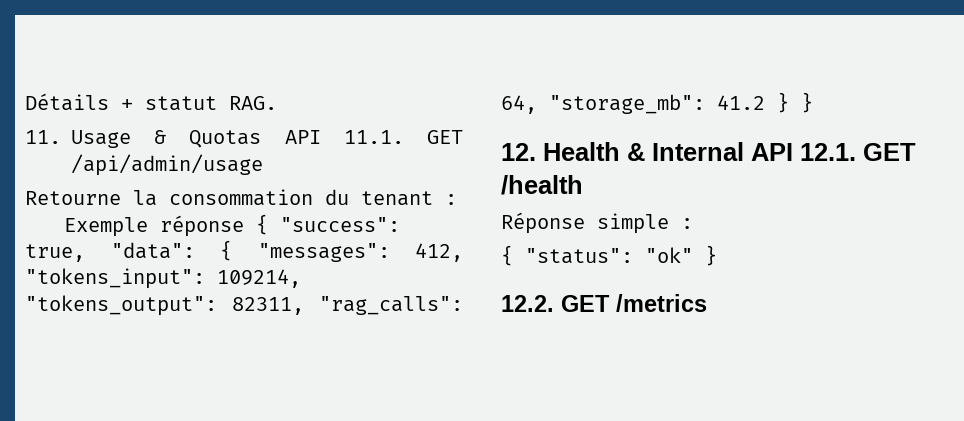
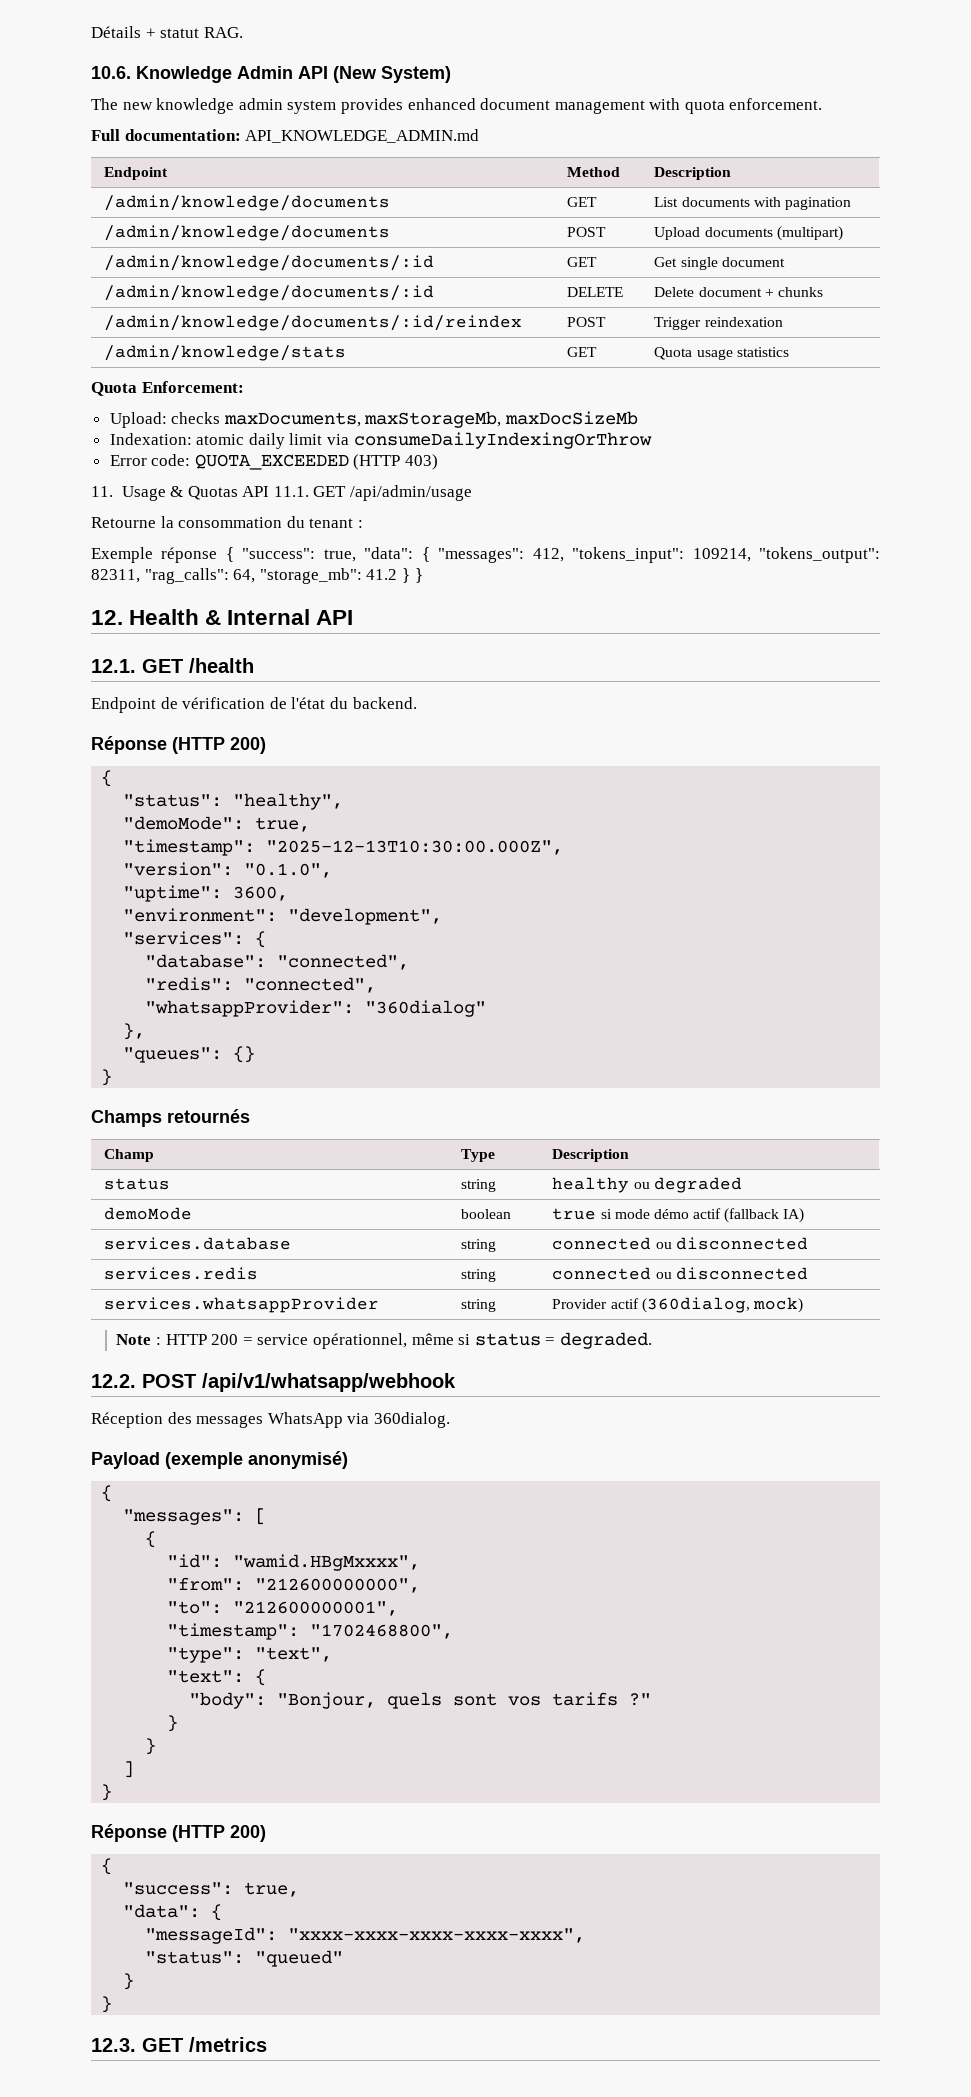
+ 10.6. Knowledge Admin API (New System)
+ The new knowledge admin system provides enhanced document management with quota enforcement.
+ Full documentation: API_KNOWLEDGE_ADMIN.md
+ Endpoint | Method | Description
+ /admin/knowledge/documents | GET | List documents with pagination
+ /admin/knowledge/documents | POST | Upload documents (multipart)
+ /admin/knowledge/documents/:id | GET | Get single document
+ /admin/knowledge/documents/:id | DELETE | Delete document + chunks
+ /admin/knowledge/documents/:id/reindex | POST | Trigger reindexation
+ /admin/knowledge/stats | GET | Quota usage statistics
+ Quota Enforcement:
+ Upload: checks maxDocuments, maxStorageMb, maxDocSizeMb
+ Indexation: atomic daily limit via consumeDailyIndexingOrThrow
+ Error code: QUOTA_EXCEEDED (HTTP 403)
- 12. Health & Internal API 12.1. GET /health
+ 12. Health & Internal API
+ 12.1. GET /health
- Réponse simple :
- { "status": "ok" }
- 12.2. GET /metrics
+ Endpoint de vérification de l'état du backend.
+ Réponse (HTTP 200)
+ {
+ "status": "healthy",
+ "demoMode": true,
+ "timestamp": "2025-12-13T10:30:00.000Z",
+ "version": "0.1.0",
+ "uptime": 3600,
+ "environment": "development",
+ "services": {
+ "database": "connected",
+ "redis": "connected",
+ "whatsappProvider": "360dialog"
+ },
+ "queues": {}
+ }
+ Champs retournés
+ Champ | Type | Description
+ status | string | healthy ou degraded
+ demoMode | boolean | true si mode démo actif (fallback IA)
+ services.database | string | connected ou disconnected
+ services.redis | string | connected ou disconnected
+ services.whatsappProvider | string | Provider actif (360dialog, mock)
+ Note : HTTP 200 = service opérationnel, même si status = degraded.
+ 12.2. POST /api/v1/whatsapp/webhook
+ Réception des messages WhatsApp via 360dialog.
+ Payload (exemple anonymisé)
+ {
+ "messages": [
+ {
+ "id": "wamid.HBgMxxxx",
+ "from": "212600000000",
+ "to": "212600000001",
+ "timestamp": "1702468800",
+ "type": "text",
+ "text": {
+ "body": "Bonjour, quels sont vos tarifs ?"
+ }
+ }
+ ]
+ }
+ Réponse (HTTP 200)
+ {
+ "success": true,
+ "data": {
+ "messageId": "xxxx-xxxx-xxxx-xxxx-xxxx",
+ "status": "queued"
+ }
+ }
+ 12.3. GET /metrics

